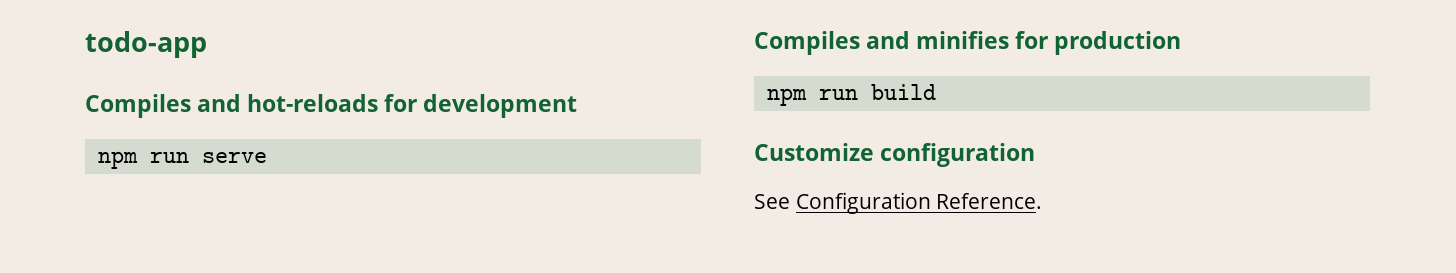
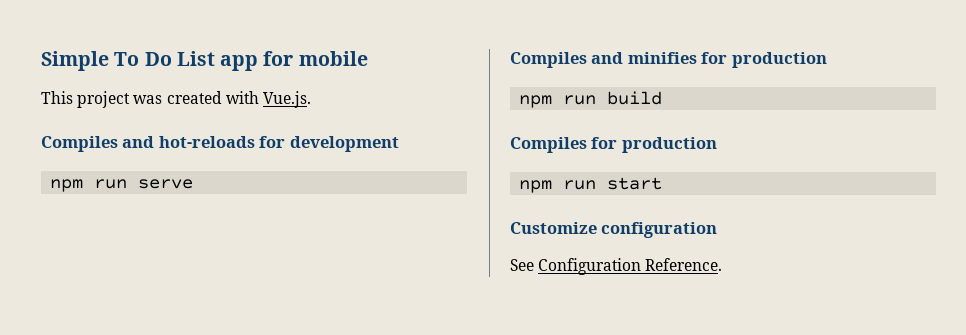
- todo-app
+ Simple To Do List app for mobile
+ This project was created with Vue.js.
+ Compiles for production
+ npm run start

